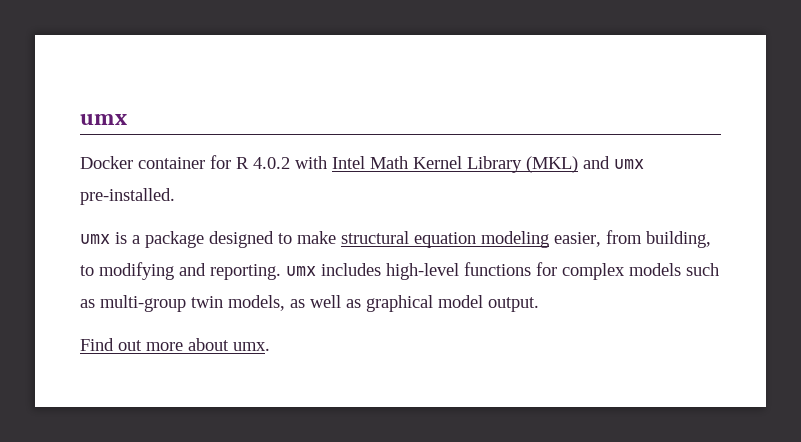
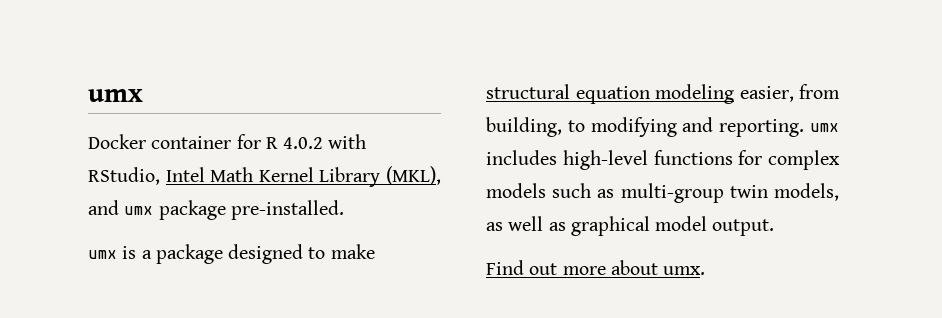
- Docker container for R 4.0.2 with Intel Math Kernel Library (MKL) and umx pre-installed.
+ Docker container for R 4.0.2 with RStudio, Intel Math Kernel Library (MKL), and umx package pre-installed.

